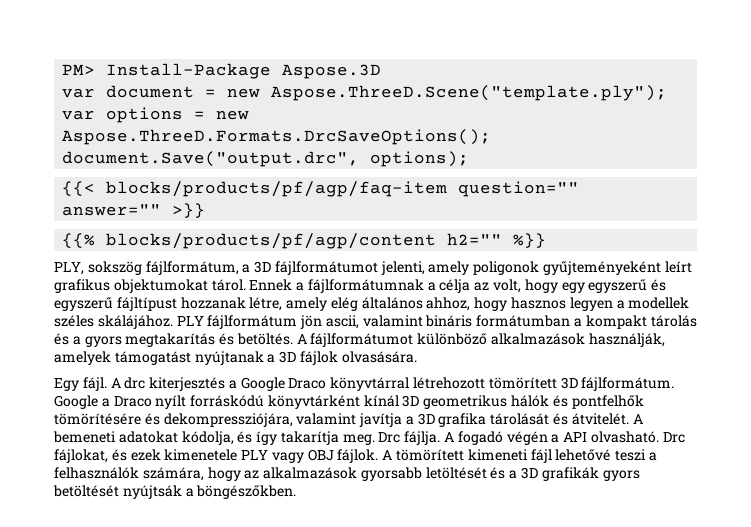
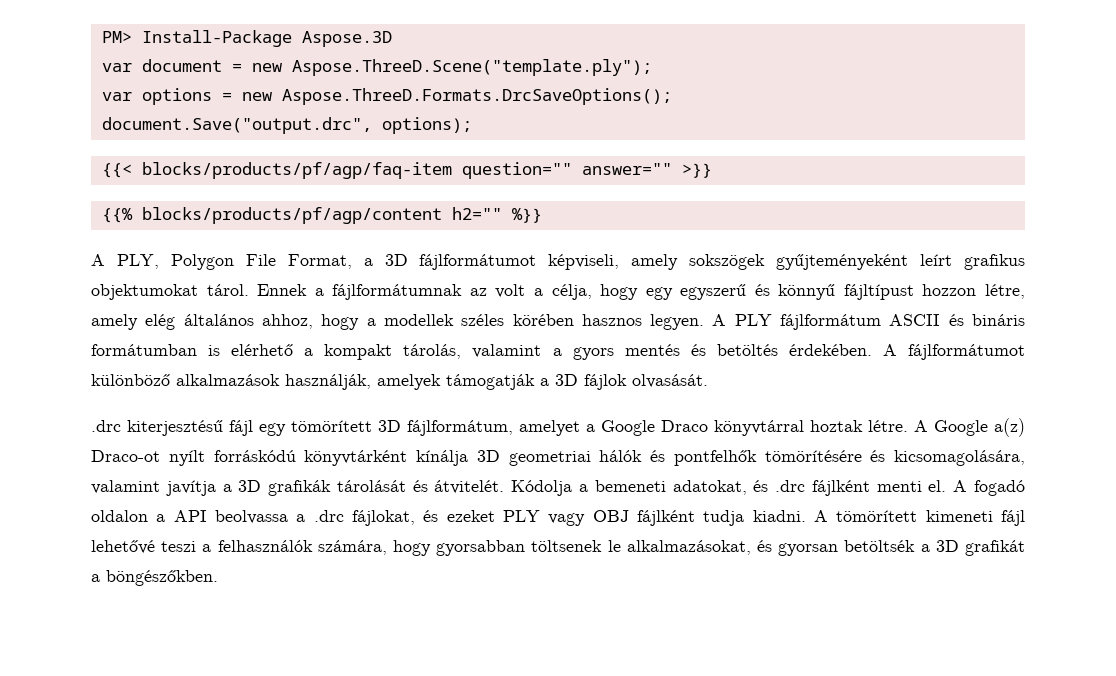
- PLY, sokszög fájlformátum, a 3D fájlformátumot jelenti, amely poligonok gyűjteményeként leírt grafikus objektumokat tárol.
+ A PLY, Polygon File Format, a 3D fájlformátumot képviseli, amely sokszögek gyűjteményeként leírt grafikus objektumokat tárol.
- Ennek a fájlformátumnak a célja az volt, hogy egy egyszerű és egyszerű fájltípust hozzanak létre, amely elég általános ahhoz, hogy hasznos legyen a modellek széles skálájához. PLY fájlformátum jön ascii, valamint bináris formátumban a kompakt tárolás és a gyors megtakarítás és betöltés.
+ Ennek a fájlformátumnak az volt a célja, hogy egy egyszerű és könnyű fájltípust hozzon létre, amely elég általános ahhoz, hogy a modellek széles körében hasznos legyen. A PLY fájlformátum ASCII és bináris formátumban is elérhető a kompakt tárolás, valamint a gyors mentés és betöltés érdekében.
- A fájlformátumot különböző alkalmazások használják, amelyek támogatást nyújtanak a 3D fájlok olvasására.
- Egy fájl. A drc kiterjesztés a Google Draco könyvtárral létrehozott tömörített 3D fájlformátum. Google a Draco nyílt forráskódú könyvtárként kínál 3D geometrikus hálók és pontfelhők tömörítésére és dekompressziójára, valamint javítja a 3D grafika tárolását és átvitelét.
+ A fájlformátumot különböző alkalmazások használják, amelyek támogatják a 3D fájlok olvasását.
+ .drc kiterjesztésű fájl egy tömörített 3D fájlformátum, amelyet a Google Draco könyvtárral hoztak létre. A Google a(z) Draco-ot nyílt forráskódú könyvtárként kínálja 3D geometriai hálók és pontfelhők tömörítésére és kicsomagolására, valamint javítja a 3D grafikák tárolását és átvitelét.
- A bemeneti adatokat kódolja, és így takarítja meg. Drc fájlja.
+ Kódolja a bemeneti adatokat, és .drc fájlként menti el.
- A fogadó végén a API olvasható. Drc fájlokat, és ezek kimenetele PLY vagy OBJ fájlok.
+ A fogadó oldalon a API beolvassa a .drc fájlokat, és ezeket PLY vagy OBJ fájlként tudja kiadni.
- A tömörített kimeneti fájl lehetővé teszi a felhasználók számára, hogy az alkalmazások gyorsabb letöltését és a 3D grafikák gyors betöltését nyújtsák a böngészőkben.
+ A tömörített kimeneti fájl lehetővé teszi a felhasználók számára, hogy gyorsabban töltsenek le alkalmazásokat, és gyorsan betöltsék a 3D grafikát a böngészőkben.

